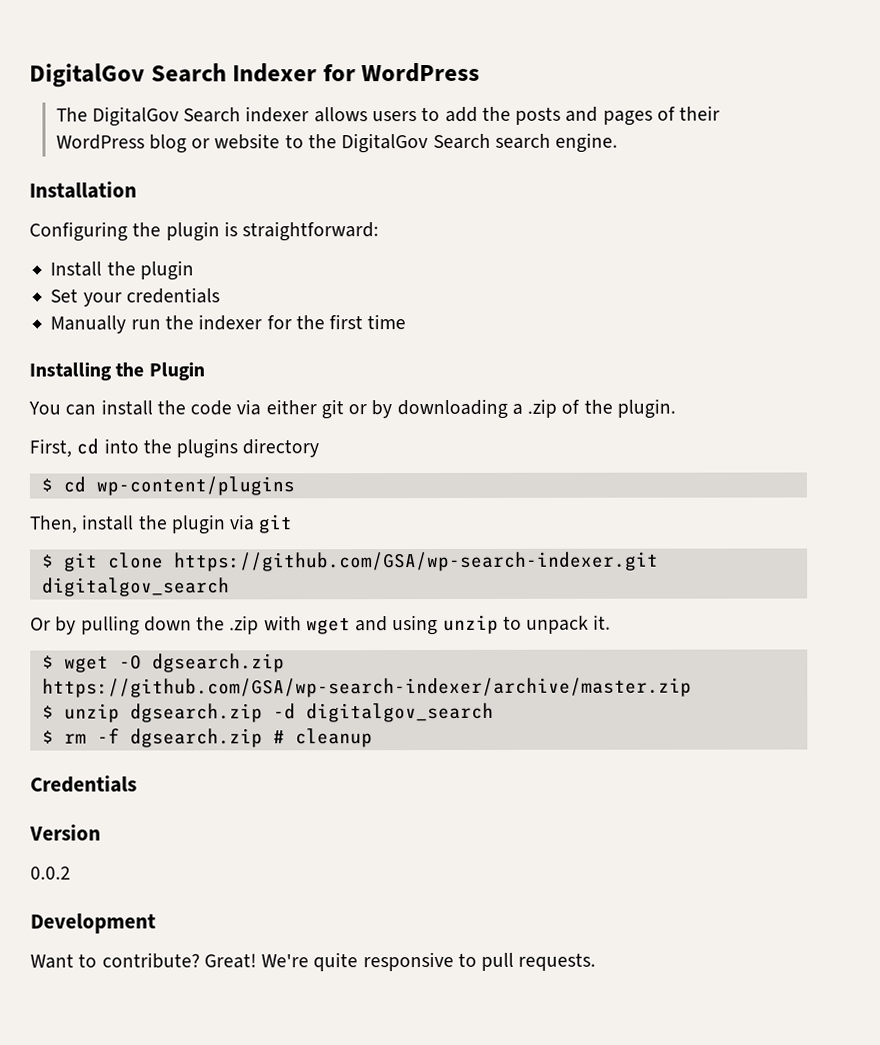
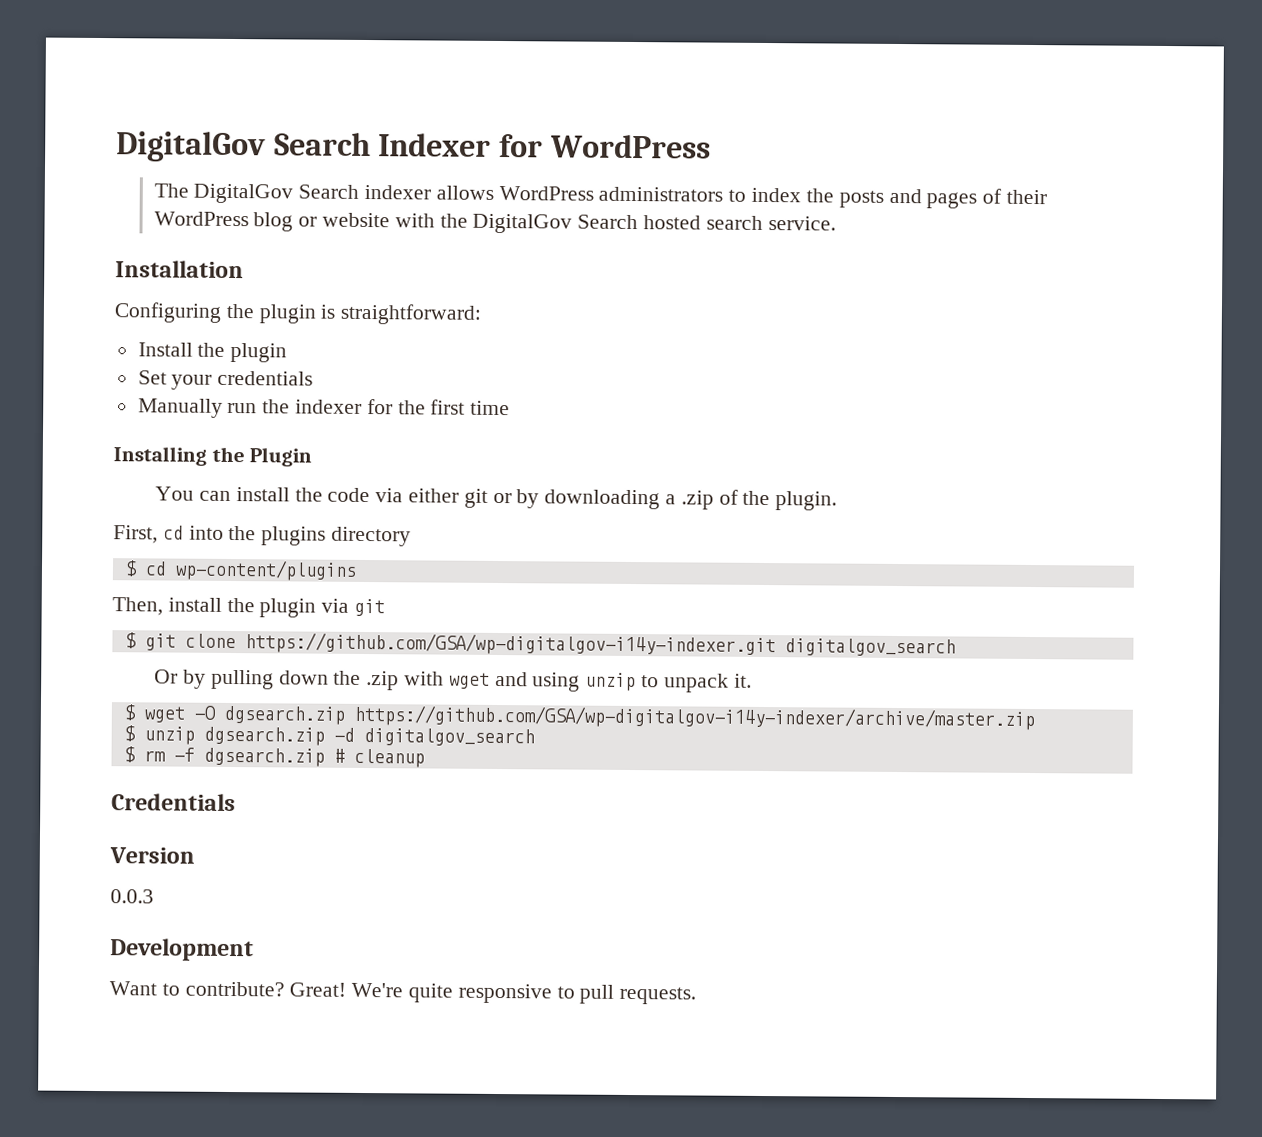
- The DigitalGov Search indexer allows users to add the posts and pages of their WordPress blog or website to the DigitalGov Search search engine.
+ The DigitalGov Search indexer allows WordPress administrators to index the posts and pages of their WordPress blog or website with the DigitalGov Search hosted search service.
- $ git clone https://github.com/GSA/wp-search-indexer.git digitalgov_search
+ $ git clone https://github.com/GSA/wp-digitalgov-i14y-indexer.git digitalgov_search
- $ wget -O dgsearch.zip https://github.com/GSA/wp-search-indexer/archive/master.zip
+ $ wget -O dgsearch.zip https://github.com/GSA/wp-digitalgov-i14y-indexer/archive/master.zip
- 0.0.2
+ 0.0.3

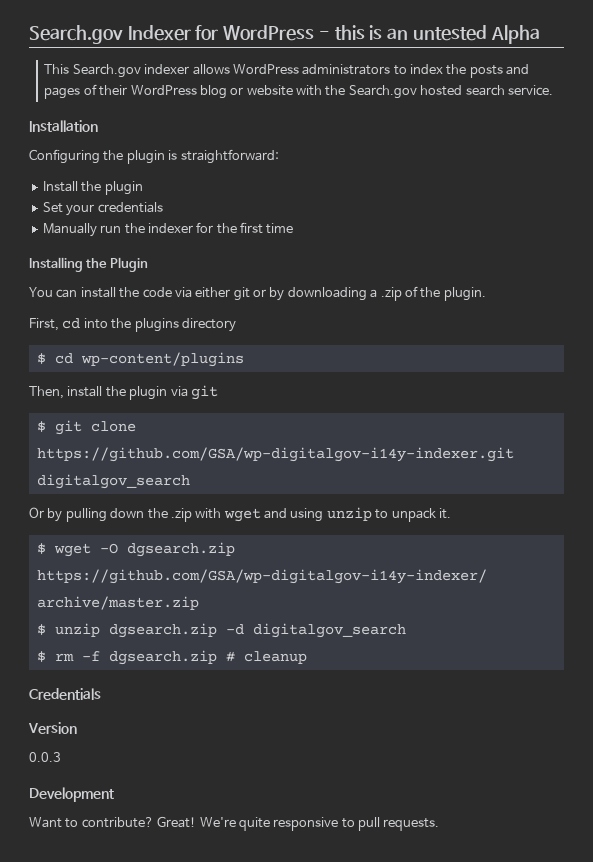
- DigitalGov Search Indexer for WordPress
- The DigitalGov Search indexer allows WordPress administrators to index the posts and pages of their WordPress blog or website with the DigitalGov Search hosted search service.
+ Search.gov Indexer for WordPress - this is an untested Alpha
+ This Search.gov indexer allows WordPress administrators to index the posts and pages of their WordPress blog or website with the Search.gov hosted search service.

